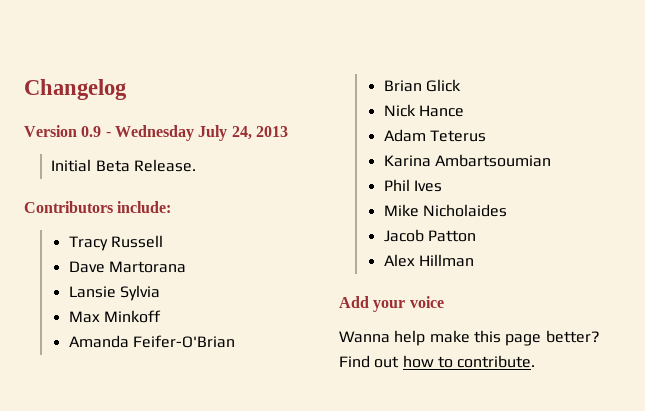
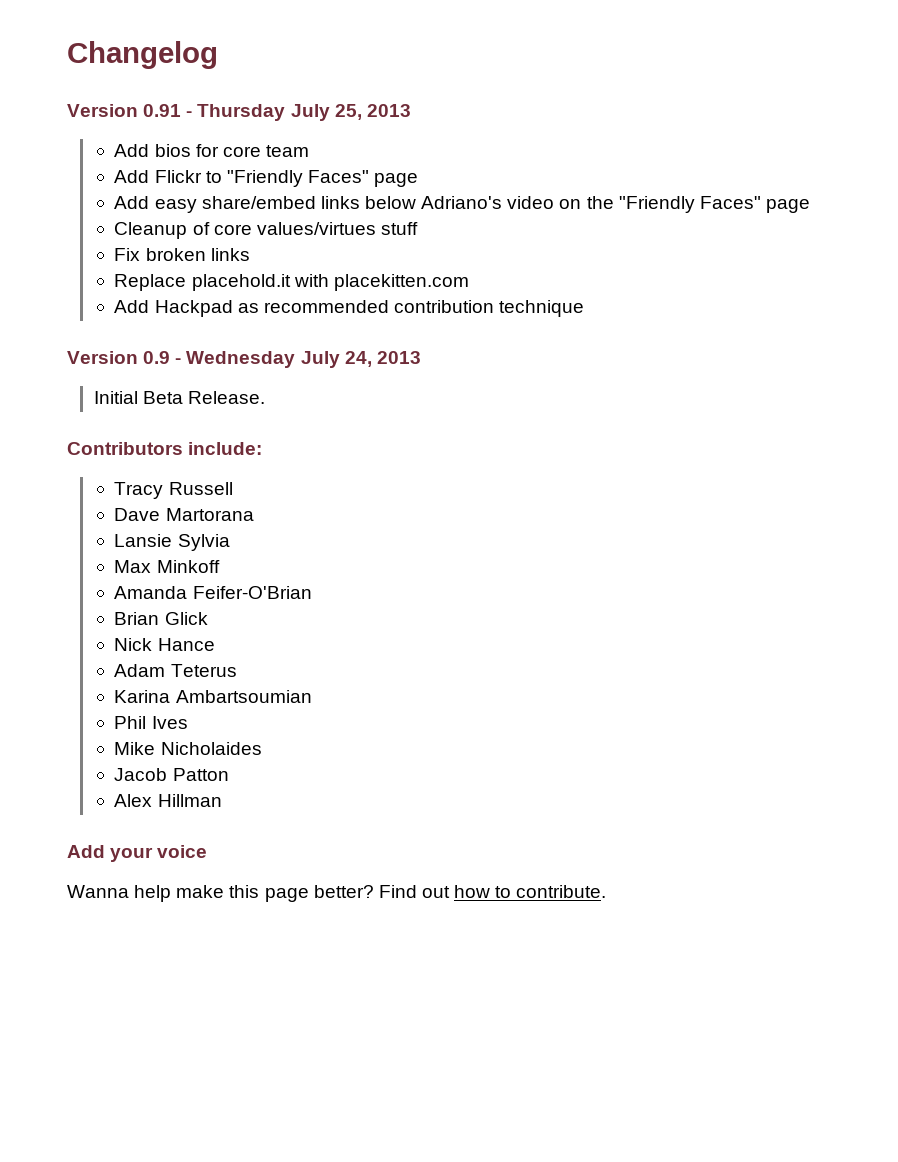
+ Version 0.91 - Thursday July 25, 2013
+ Add bios for core team
+ Add Flickr to "Friendly Faces" page
+ Add easy share/embed links below Adriano's video on the "Friendly Faces" page
+ Cleanup of core values/virtues stuff
+ Fix broken links
+ Replace placehold.it with placekitten.com
+ Add Hackpad as recommended contribution technique

